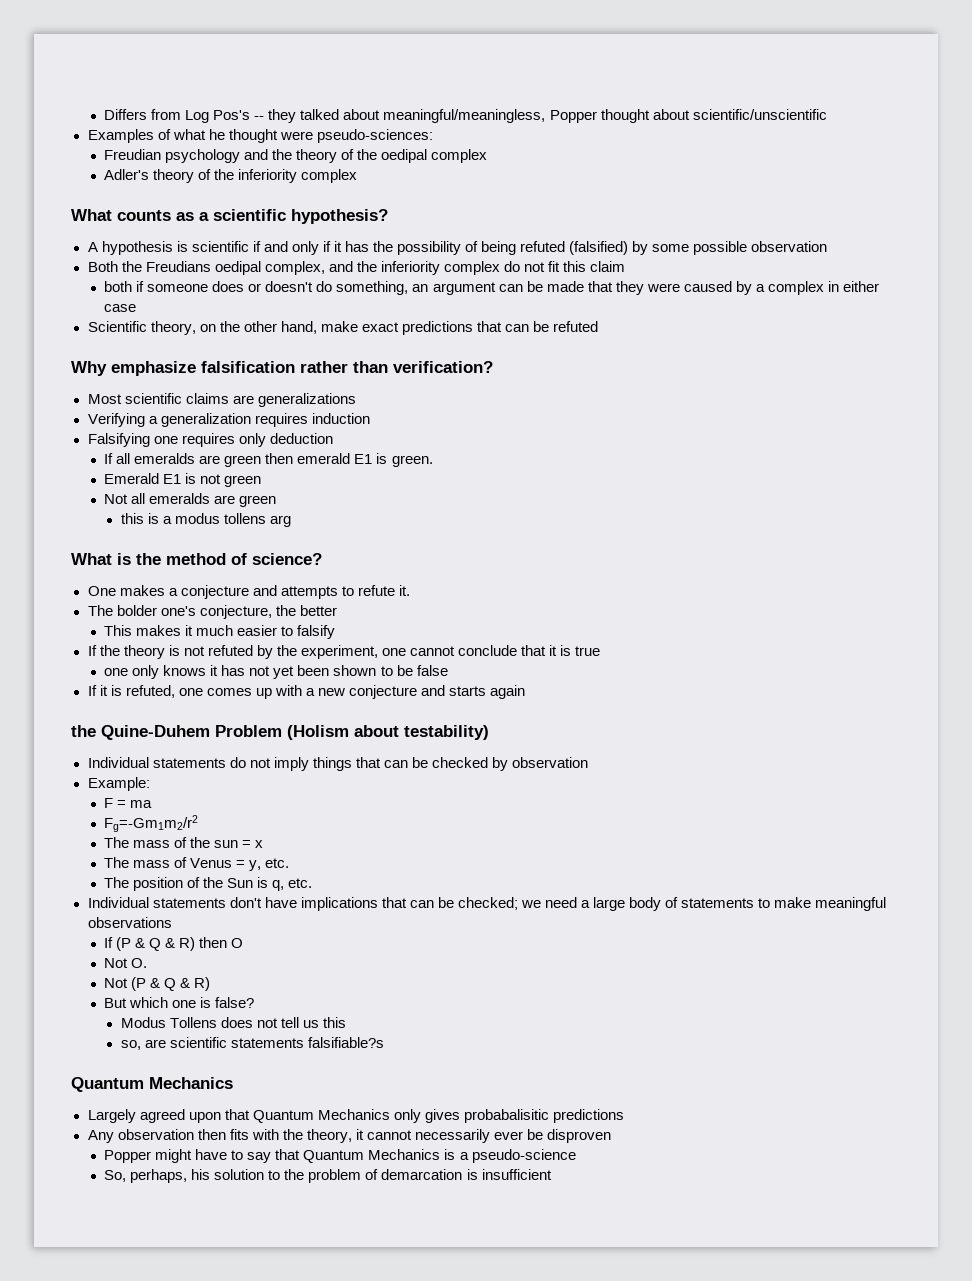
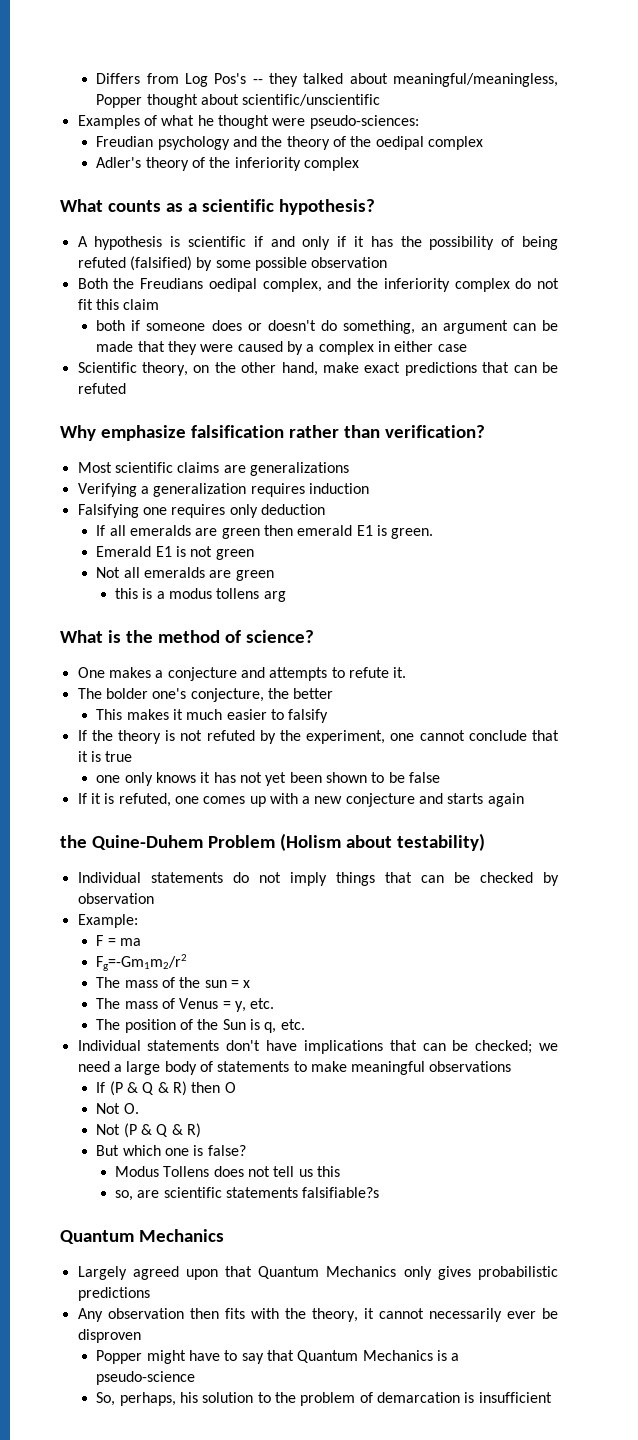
- Largely agreed upon that Quantum Mechanics only gives probabalisitic predictions
+ Largely agreed upon that Quantum Mechanics only gives probabilistic predictions

